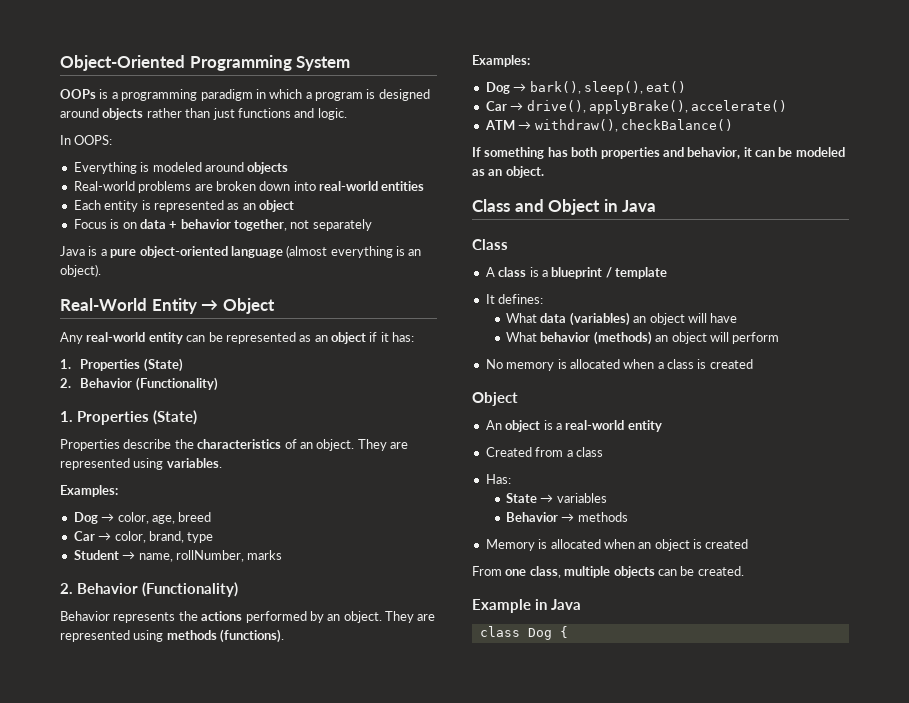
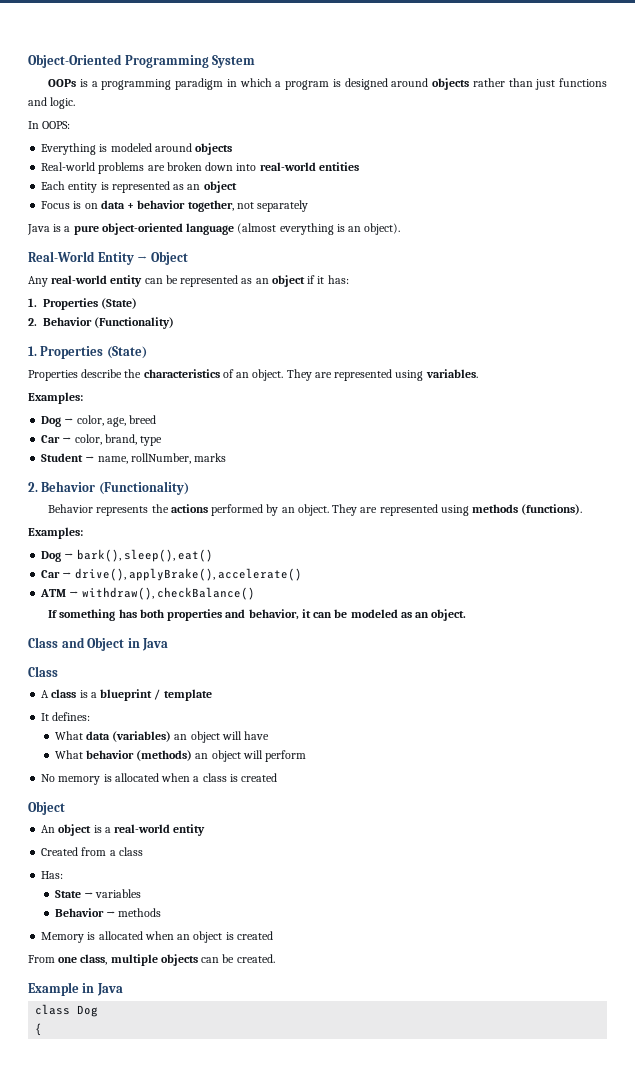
- class Dog {
+ class Dog
+ {

